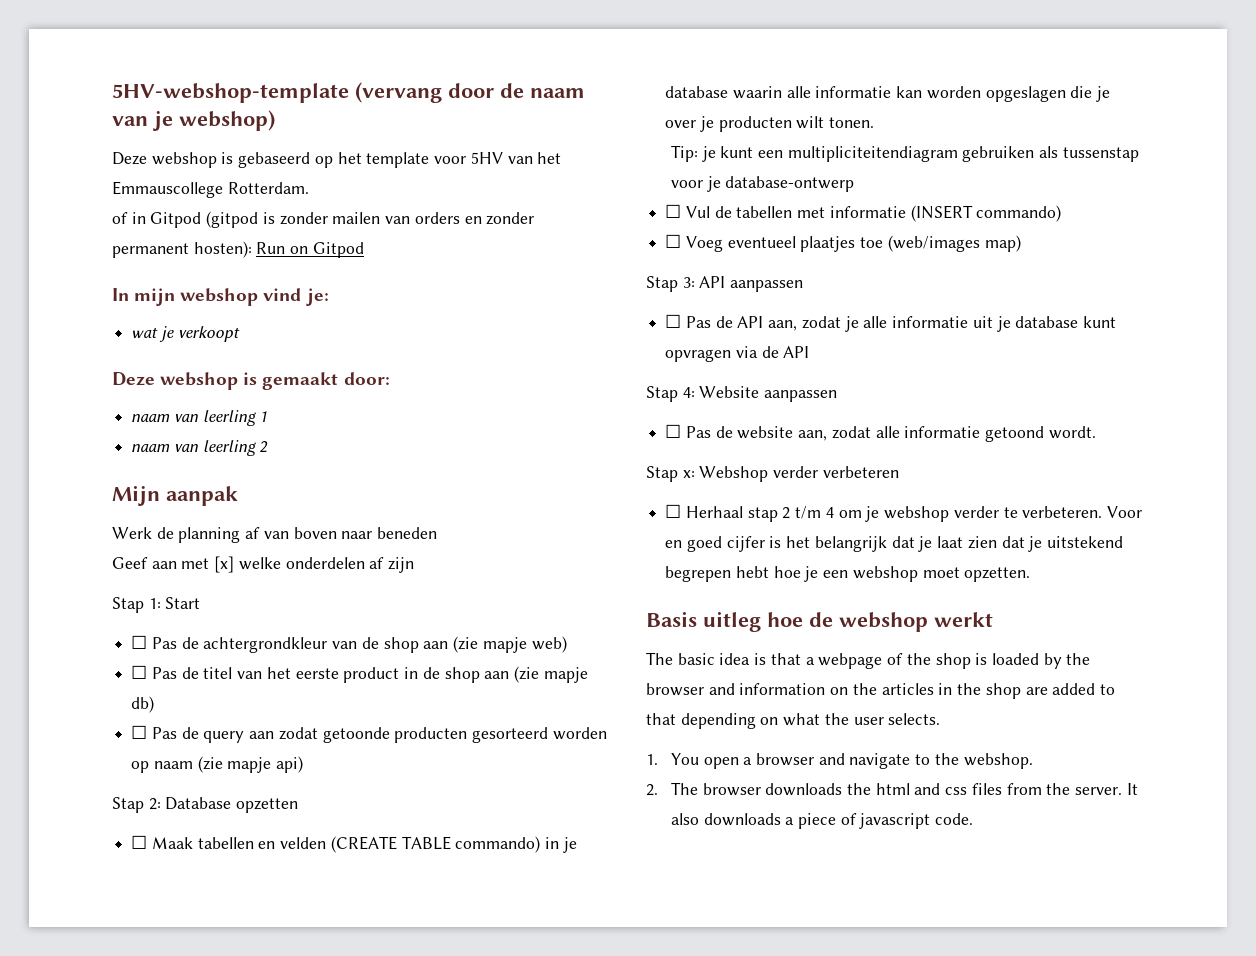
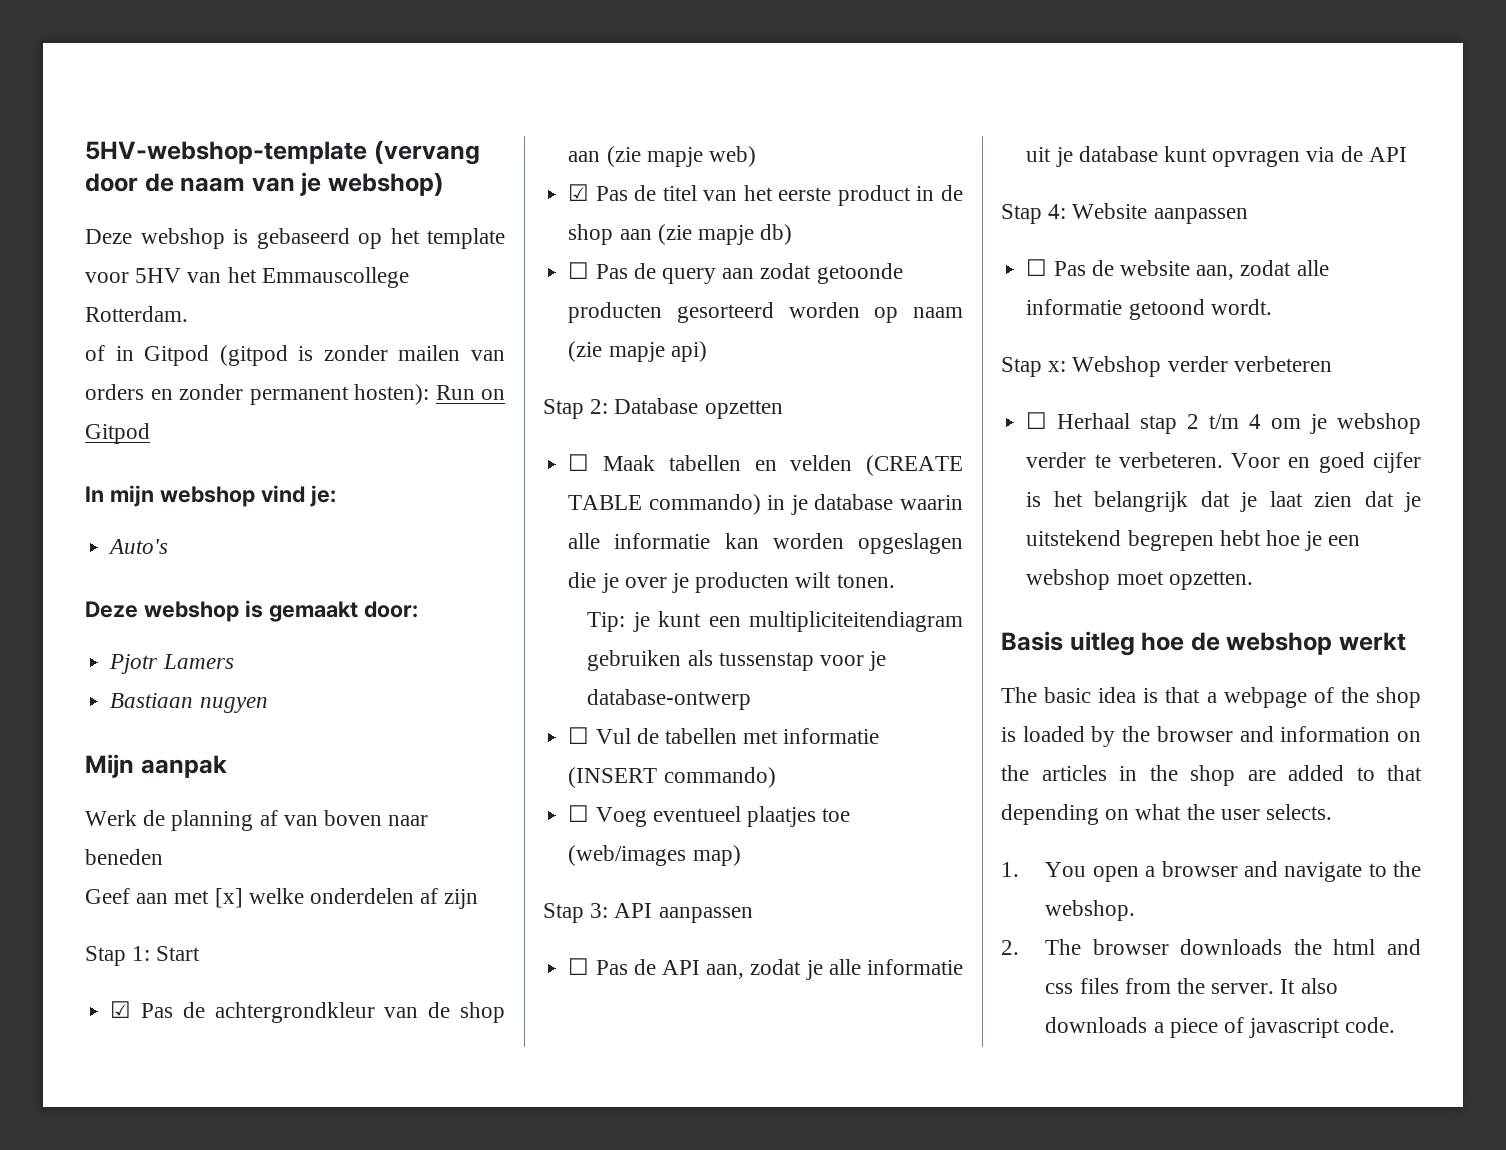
- wat je verkoopt
+ Auto's
- naam van leerling 1
- naam van leerling 2
+ Pjotr Lamers
+ Bastiaan nugyen
- ☐ Pas de achtergrondkleur van de shop aan (zie mapje web)
+ ☑ Pas de achtergrondkleur van de shop aan (zie mapje web)
- ☐ Pas de titel van het eerste product in de shop aan (zie mapje db)
+ ☑ Pas de titel van het eerste product in de shop aan (zie mapje db)

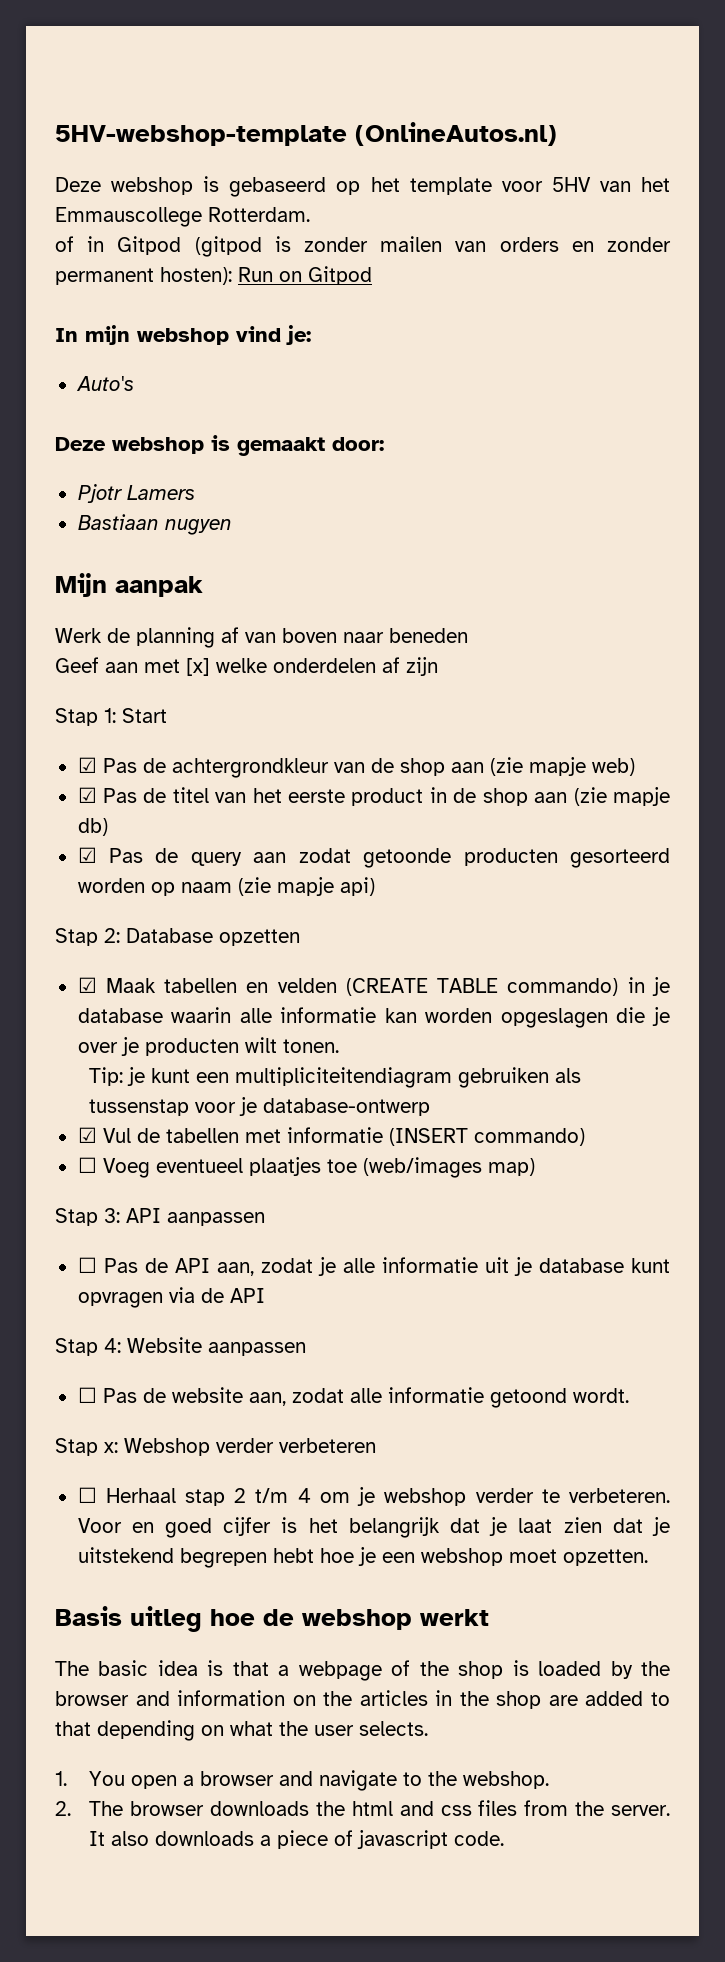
- 5HV-webshop-template (vervang door de naam van je webshop)
+ 5HV-webshop-template (OnlineAutos.nl)
- ☐ Pas de query aan zodat getoonde producten gesorteerd worden op naam (zie mapje api)
+ ☑ Pas de query aan zodat getoonde producten gesorteerd worden op naam (zie mapje api)
- ☐ Maak tabellen en velden (CREATE TABLE commando) in je database waarin alle informatie kan worden opgeslagen die je over je producten wilt tonen.
+ ☑ Maak tabellen en velden (CREATE TABLE commando) in je database waarin alle informatie kan worden opgeslagen die je over je producten wilt tonen.
- ☐ Vul de tabellen met informatie (INSERT commando)
+ ☑ Vul de tabellen met informatie (INSERT commando)

